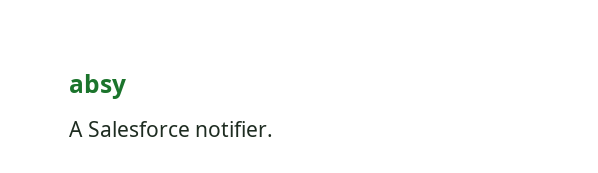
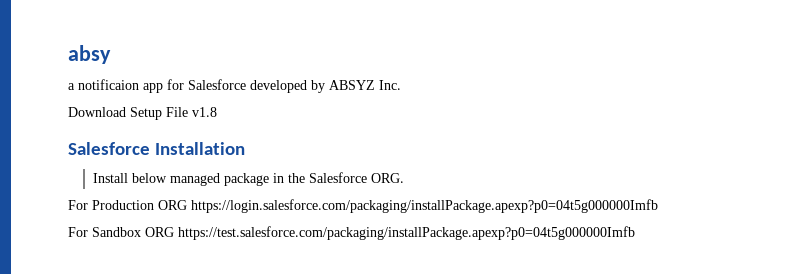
- A Salesforce notifier.
+ a notificaion app for Salesforce developed by ABSYZ Inc.
+ Download Setup File v1.8
+ Salesforce Installation
+ Install below managed package in the Salesforce ORG.
+ For Production ORG https://login.salesforce.com/packaging/installPackage.apexp?p0=04t5g000000Imfb
+ For Sandbox ORG https://test.salesforce.com/packaging/installPackage.apexp?p0=04t5g000000Imfb

